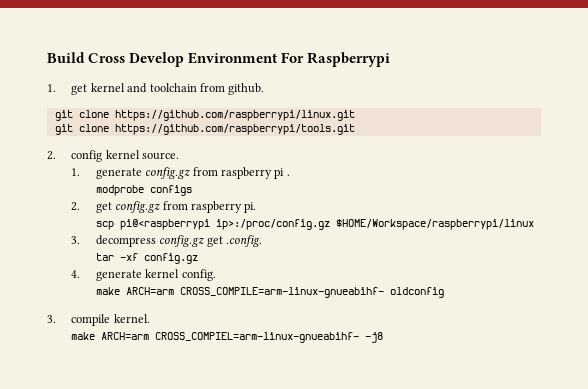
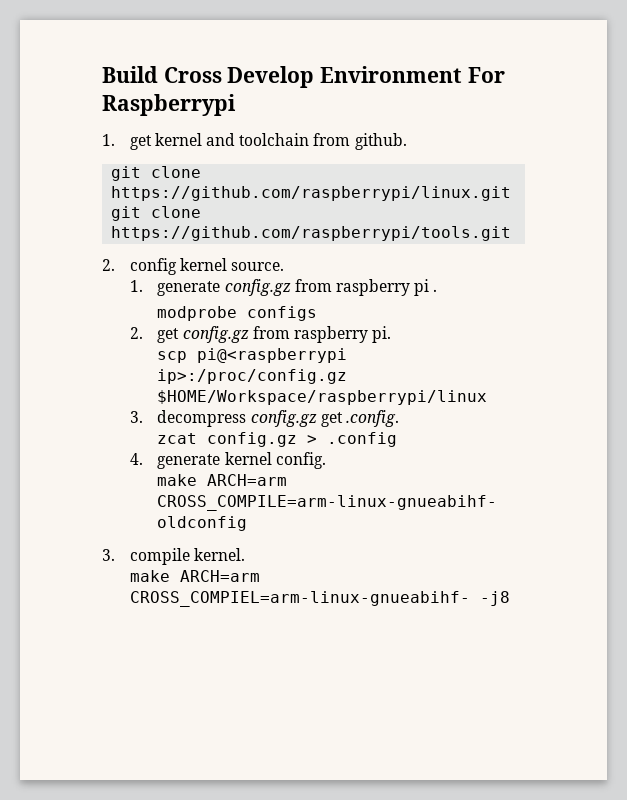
- tar -xf config.gz
+ zcat config.gz > .config

